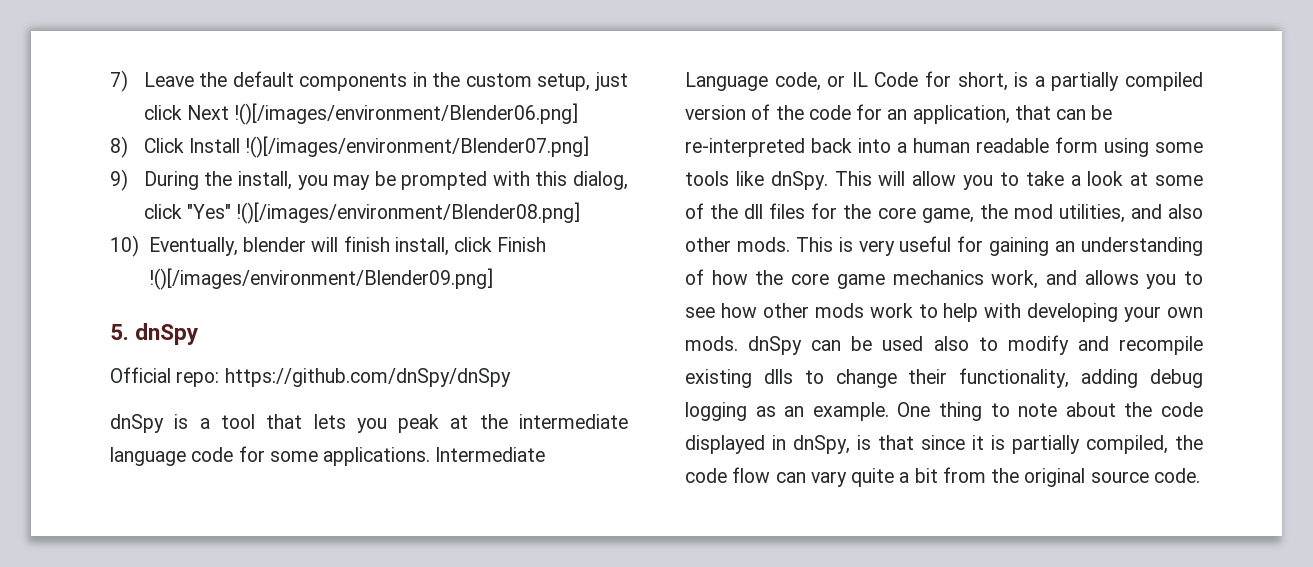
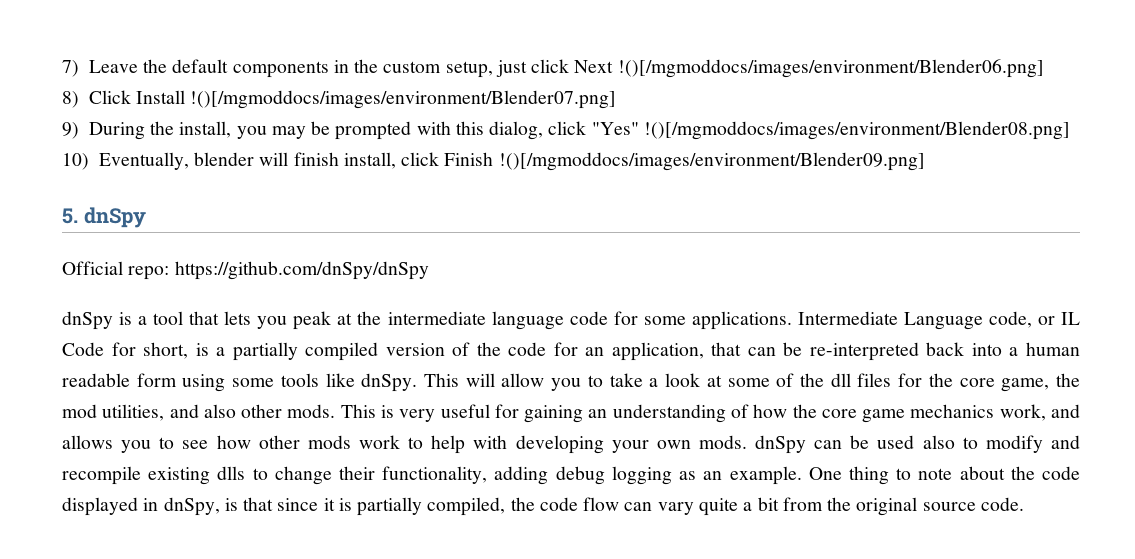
- 7) Leave the default components in the custom setup, just click Next !()[/images/environment/Blender06.png]
+ 7) Leave the default components in the custom setup, just click Next !()[/mgmoddocs/images/environment/Blender06.png]
- 8) Click Install !()[/images/environment/Blender07.png]
+ 8) Click Install !()[/mgmoddocs/images/environment/Blender07.png]
- 9) During the install, you may be prompted with this dialog, click "Yes" !()[/images/environment/Blender08.png]
+ 9) During the install, you may be prompted with this dialog, click "Yes" !()[/mgmoddocs/images/environment/Blender08.png]
- 10) Eventually, blender will finish install, click Finish !()[/images/environment/Blender09.png]
+ 10) Eventually, blender will finish install, click Finish !()[/mgmoddocs/images/environment/Blender09.png]

